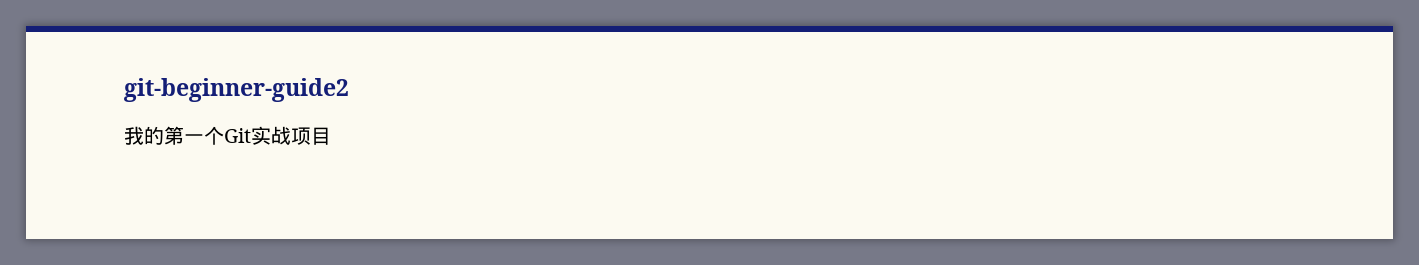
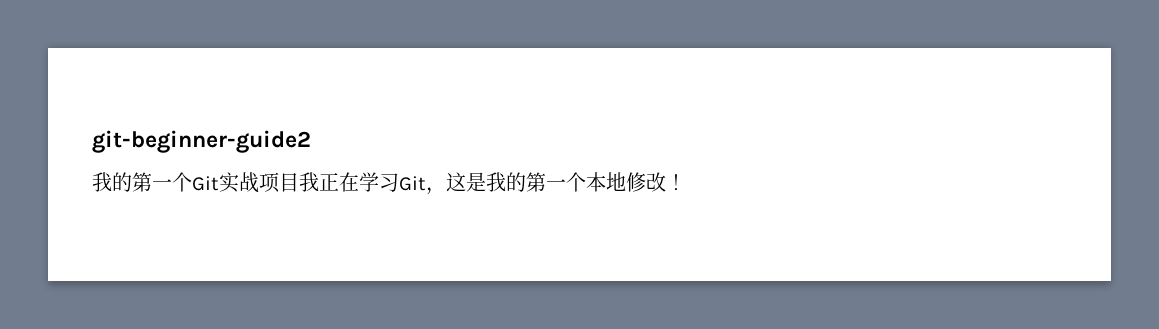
- 我的第一个Git实战项目
+ 我的第一个Git实战项目我正在学习Git，这是我的第一个本地修改！

